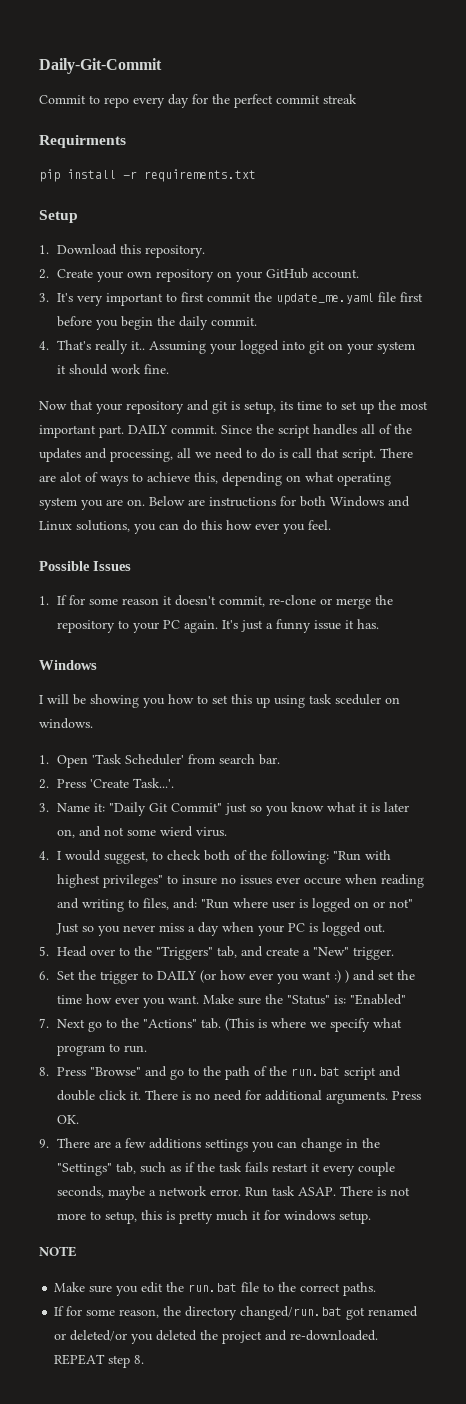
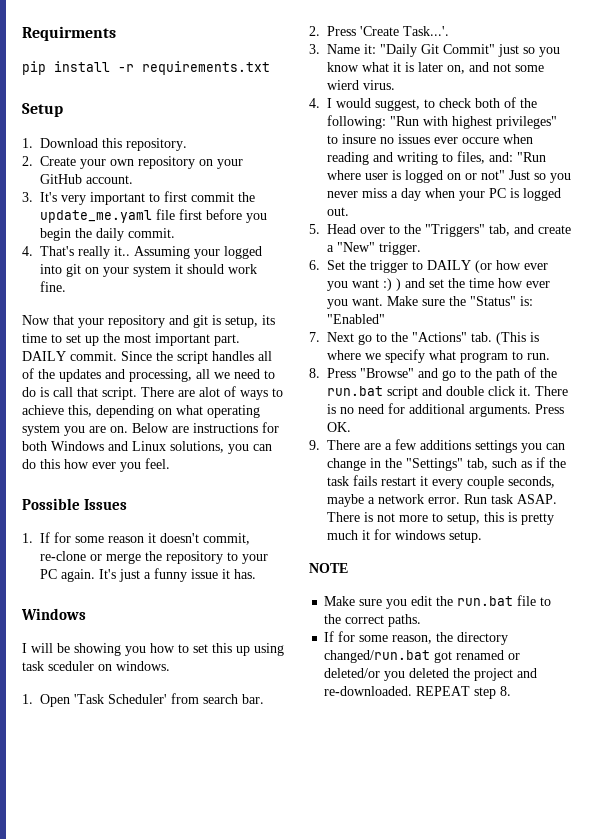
- Daily-Git-Commit
- Commit to repo every day for the perfect commit streak

